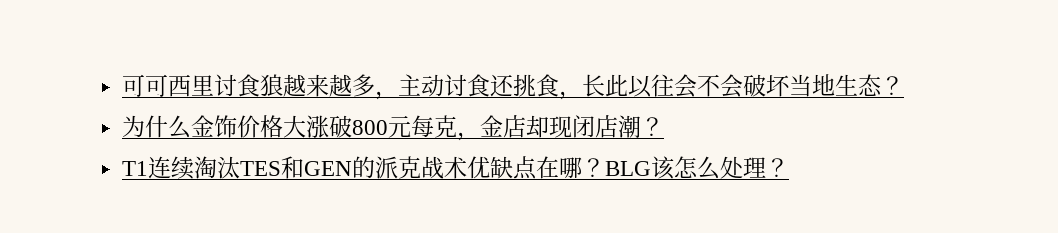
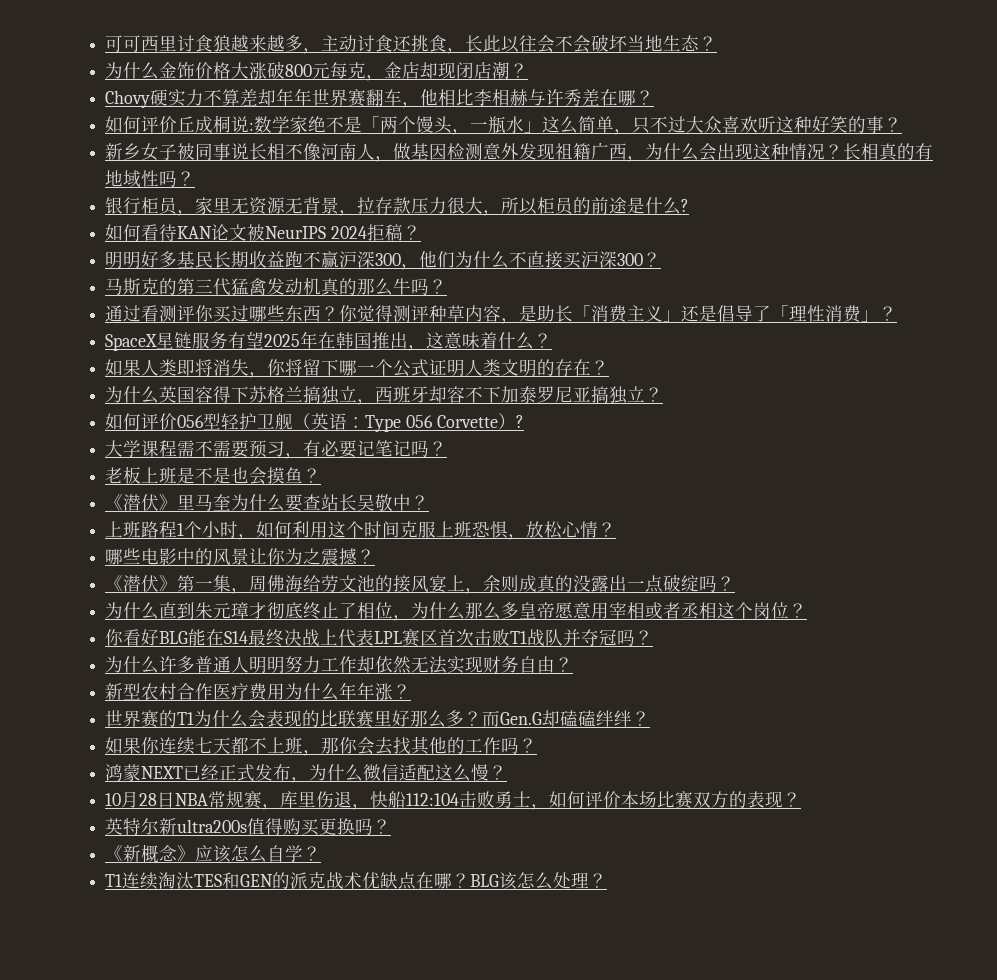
+ Chovy硬实力不算差却年年世界赛翻车，他相比李相赫与许秀差在哪？
+ 如何评价丘成桐说:数学家绝不是「两个馒头，一瓶水」这么简单，只不过大众喜欢听这种好笑的事？
+ 新乡女子被同事说长相不像河南人，做基因检测意外发现祖籍广西，为什么会出现这种情况？长相真的有地域性吗？
+ 银行柜员，家里无资源无背景，拉存款压力很大，所以柜员的前途是什么?
+ 如何看待KAN论文被NeurIPS 2024拒稿？
+ 明明好多基民长期收益跑不赢沪深300，他们为什么不直接买沪深300？
+ 马斯克的第三代猛禽发动机真的那么牛吗？
+ 通过看测评你买过哪些东西？你觉得测评种草内容，是助长「消费主义」还是倡导了「理性消费」？
+ SpaceX星链服务有望2025年在韩国推出，这意味着什么？
+ 如果人类即将消失，你将留下哪一个公式证明人类文明的存在？
+ 为什么英国容得下苏格兰搞独立，西班牙却容不下加泰罗尼亚搞独立？
+ 如何评价056型轻护卫舰（英语：Type 056 Corvette）?
+ 大学课程需不需要预习，有必要记笔记吗？
+ 老板上班是不是也会摸鱼？
+ 《潜伏》里马奎为什么要查站长吴敬中？
+ 上班路程1个小时，如何利用这个时间克服上班恐惧，放松心情？
+ 哪些电影中的风景让你为之震撼？
+ 《潜伏》第一集，周佛海给劳文池的接风宴上，余则成真的没露出一点破绽吗？
+ 为什么直到朱元璋才彻底终止了相位，为什么那么多皇帝愿意用宰相或者丞相这个岗位？
+ 你看好BLG能在S14最终决战上代表LPL赛区首次击败T1战队并夺冠吗？
+ 为什么许多普通人明明努力工作却依然无法实现财务自由？
+ 新型农村合作医疗费用为什么年年涨？
+ 世界赛的T1为什么会表现的比联赛里好那么多？而Gen.G却磕磕绊绊？
+ 如果你连续七天都不上班，那你会去找其他的工作吗？
+ 鸿蒙NEXT已经正式发布，为什么微信适配这么慢？
+ 10月28日NBA常规赛，库里伤退，快船112:104击败勇士，如何评价本场比赛双方的表现？
+ 英特尔新ultra200s值得购买更换吗？
+ 《新概念》应该怎么自学？

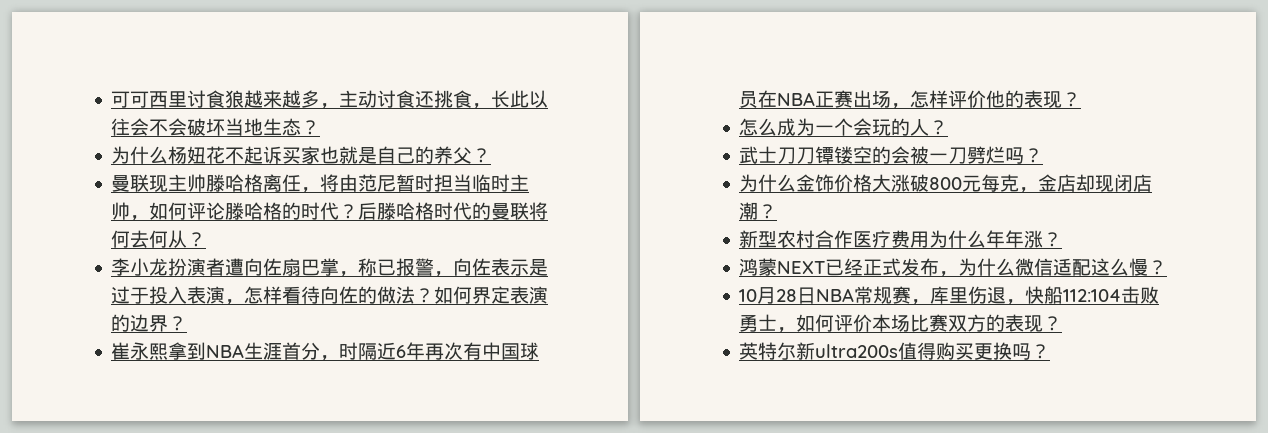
+ 为什么杨妞花不起诉买家也就是自己的养父？
+ 曼联现主帅滕哈格离任，将由范尼暂时担当临时主帅，如何评论滕哈格的时代？后滕哈格时代的曼联将何去何从？
+ 李小龙扮演者遭向佐扇巴掌，称已报警，向佐表示是过于投入表演，怎样看待向佐的做法？如何界定表演的边界？
+ 崔永熙拿到NBA生涯首分，时隔近6年再次有中国球员在NBA正赛出场，怎样评价他的表现？
+ 怎么成为一个会玩的人？
+ 武士刀刀镡镂空的会被一刀劈烂吗？
- Chovy硬实力不算差却年年世界赛翻车，他相比李相赫与许秀差在哪？
- 如何评价丘成桐说:数学家绝不是「两个馒头，一瓶水」这么简单，只不过大众喜欢听这种好笑的事？
- 新乡女子被同事说长相不像河南人，做基因检测意外发现祖籍广西，为什么会出现这种情况？长相真的有地域性吗？
- 银行柜员，家里无资源无背景，拉存款压力很大，所以柜员的前途是什么?
- 如何看待KAN论文被NeurIPS 2024拒稿？
- 明明好多基民长期收益跑不赢沪深300，他们为什么不直接买沪深300？
- 马斯克的第三代猛禽发动机真的那么牛吗？
- 通过看测评你买过哪些东西？你觉得测评种草内容，是助长「消费主义」还是倡导了「理性消费」？
- SpaceX星链服务有望2025年在韩国推出，这意味着什么？
- 如果人类即将消失，你将留下哪一个公式证明人类文明的存在？
- 为什么英国容得下苏格兰搞独立，西班牙却容不下加泰罗尼亚搞独立？
- 如何评价056型轻护卫舰（英语：Type 056 Corvette）?
- 大学课程需不需要预习，有必要记笔记吗？
- 老板上班是不是也会摸鱼？
- 《潜伏》里马奎为什么要查站长吴敬中？
- 上班路程1个小时，如何利用这个时间克服上班恐惧，放松心情？
- 哪些电影中的风景让你为之震撼？
- 《潜伏》第一集，周佛海给劳文池的接风宴上，余则成真的没露出一点破绽吗？
- 为什么直到朱元璋才彻底终止了相位，为什么那么多皇帝愿意用宰相或者丞相这个岗位？
- 你看好BLG能在S14最终决战上代表LPL赛区首次击败T1战队并夺冠吗？
- 为什么许多普通人明明努力工作却依然无法实现财务自由？
- 世界赛的T1为什么会表现的比联赛里好那么多？而Gen.G却磕磕绊绊？
- 如果你连续七天都不上班，那你会去找其他的工作吗？
- 《新概念》应该怎么自学？
- T1连续淘汰TES和GEN的派克战术优缺点在哪？BLG该怎么处理？

